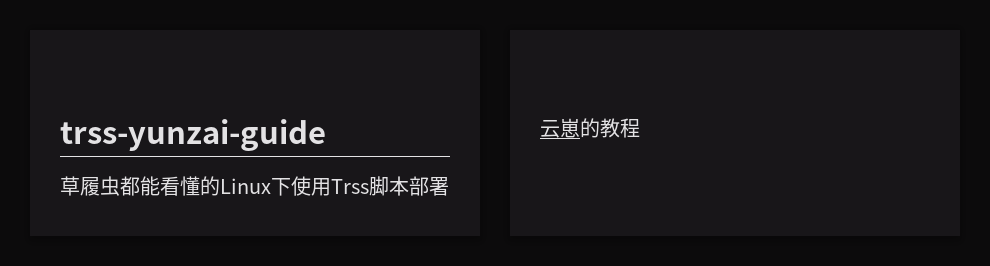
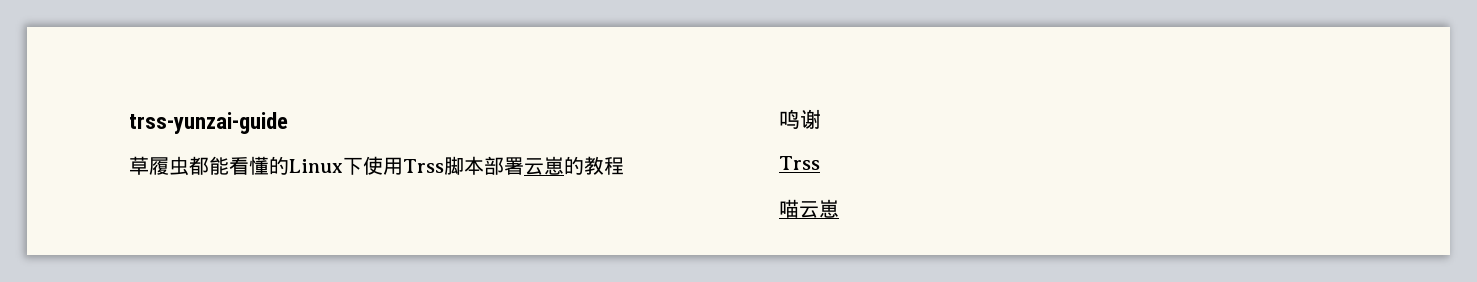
+ 鸣谢
+ Trss
+ 喵云崽

